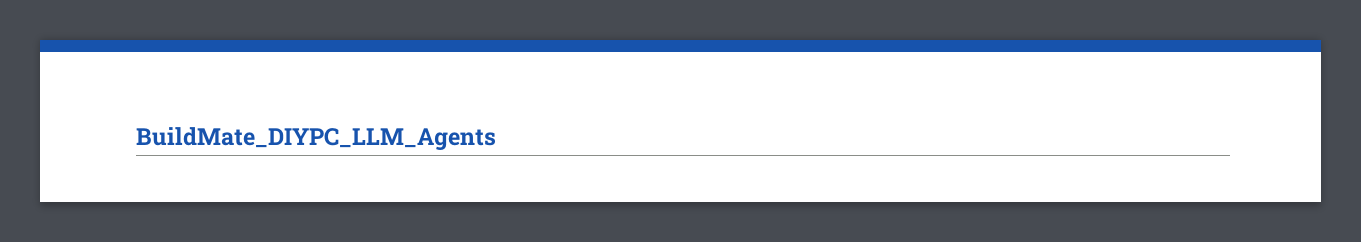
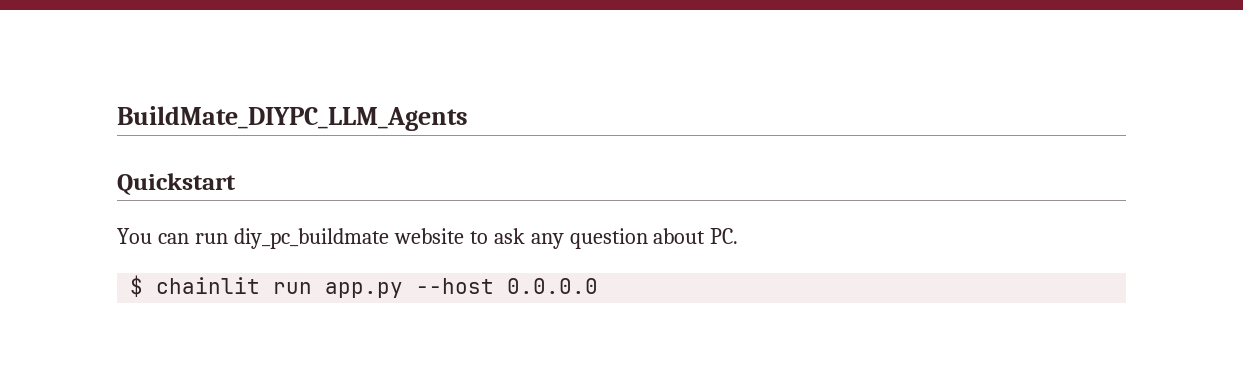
+ Quickstart
+ You can run diy_pc_buildmate website to ask any question about PC.
+ $ chainlit run app.py --host 0.0.0.0

